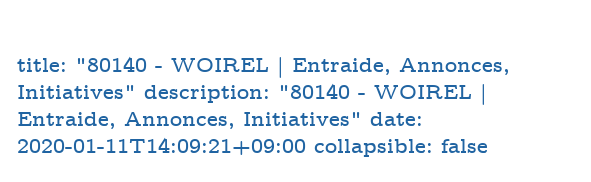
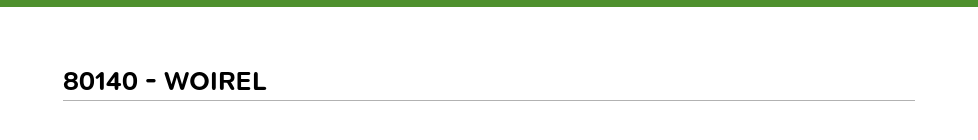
- title: "80140 - WOIREL | Entraide, Annonces, Initiatives" description: "80140 - WOIREL | Entraide, Annonces, Initiatives" date: 2020-01-11T14:09:21+09:00 collapsible: false
+ 80140 - WOIREL

